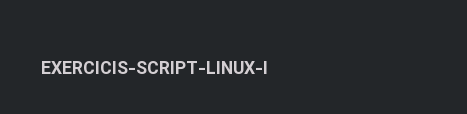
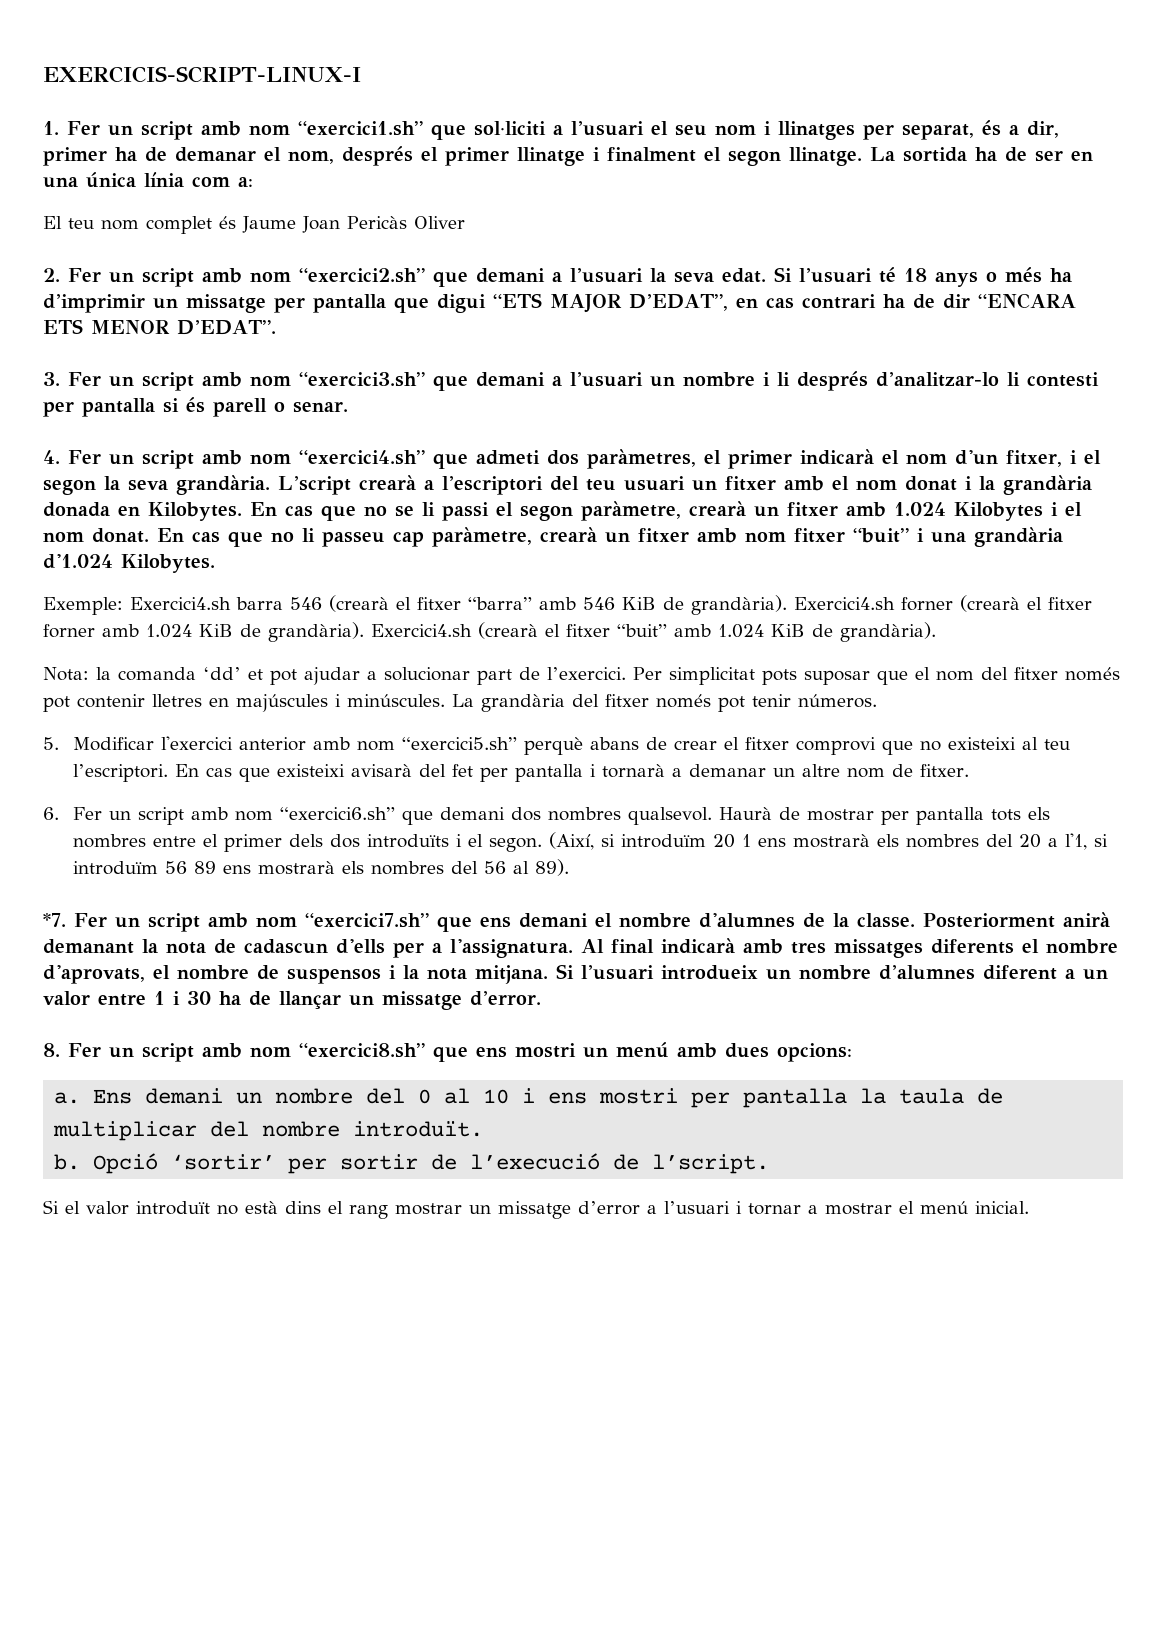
+ 1. Fer un script amb nom “exercici1.sh” que sol·liciti a l’usuari el seu nom i llinatges per separat, és a dir, primer ha de demanar el nom, després el primer llinatge i finalment el segon llinatge. La sortida ha de ser en una única línia com a:
+ El teu nom complet és Jaume Joan Pericàs Oliver
+ 2. Fer un script amb nom “exercici2.sh” que demani a l’usuari la seva edat. Si l’usuari té 18 anys o més ha d’imprimir un missatge per pantalla que digui “ETS MAJOR D’EDAT”, en cas contrari ha de dir “ENCARA ETS MENOR D’EDAT”.
+ 3. Fer un script amb nom “exercici3.sh” que demani a l’usuari un nombre i li després d’analitzar-lo li contesti per pantalla si és parell o senar.
+ 4. Fer un script amb nom “exercici4.sh” que admeti dos paràmetres, el primer indicarà el nom d'un fitxer, i el segon la seva grandària. L’script crearà a l’escriptori del teu usuari un fitxer amb el nom donat i la grandària donada en Kilobytes. En cas que no se li passi el segon paràmetre, crearà un fitxer amb 1.024 Kilobytes i el nom donat. En cas que no li passeu cap paràmetre, crearà un fitxer amb nom fitxer “buit” i una grandària d'1.024 Kilobytes.
+ Exemple: Exercici4.sh barra 546 (crearà el fitxer “barra” amb 546 KiB de grandària). Exercici4.sh forner (crearà el fitxer forner amb 1.024 KiB de grandària). Exercici4.sh (crearà el fitxer “buit” amb 1.024 KiB de grandària).
+ Nota: la comanda ‘dd’ et pot ajudar a solucionar part de l’exercici. Per simplicitat pots suposar que el nom del fitxer només pot contenir lletres en majúscules i minúscules. La grandària del fitxer només pot tenir números.
+ 5. Modificar l'exercici anterior amb nom “exercici5.sh” perquè abans de crear el fitxer comprovi que no existeixi al teu l’escriptori. En cas que existeixi avisarà del fet per pantalla i tornarà a demanar un altre nom de fitxer.
+ 6. Fer un script amb nom “exercici6.sh” que demani dos nombres qualsevol. Haurà de mostrar per pantalla tots els nombres entre el primer dels dos introduïts i el segon. (Així, si introduïm 20 1 ens mostrarà els nombres del 20 a l'1, si introduïm 56 89 ens mostrarà els nombres del 56 al 89).
+ *7. Fer un script amb nom “exercici7.sh” que ens demani el nombre d'alumnes de la classe. Posteriorment anirà demanant la nota de cadascun d'ells per a l'assignatura. Al final indicarà amb tres missatges diferents el nombre d'aprovats, el nombre de suspensos i la nota mitjana. Si l’usuari introdueix un nombre d’alumnes diferent a un valor entre 1 i 30 ha de llançar un missatge d’error.
+ 8. Fer un script amb nom “exercici8.sh” que ens mostri un menú amb dues opcions:
+ a. Ens demani un nombre del 0 al 10 i ens mostri per pantalla la taula de multiplicar del nombre introduït.
+ b. Opció ‘sortir’ per sortir de l’execució de l’script.
+ Si el valor introduït no està dins el rang mostrar un missatge d’error a l’usuari i tornar a mostrar el menú inicial.

